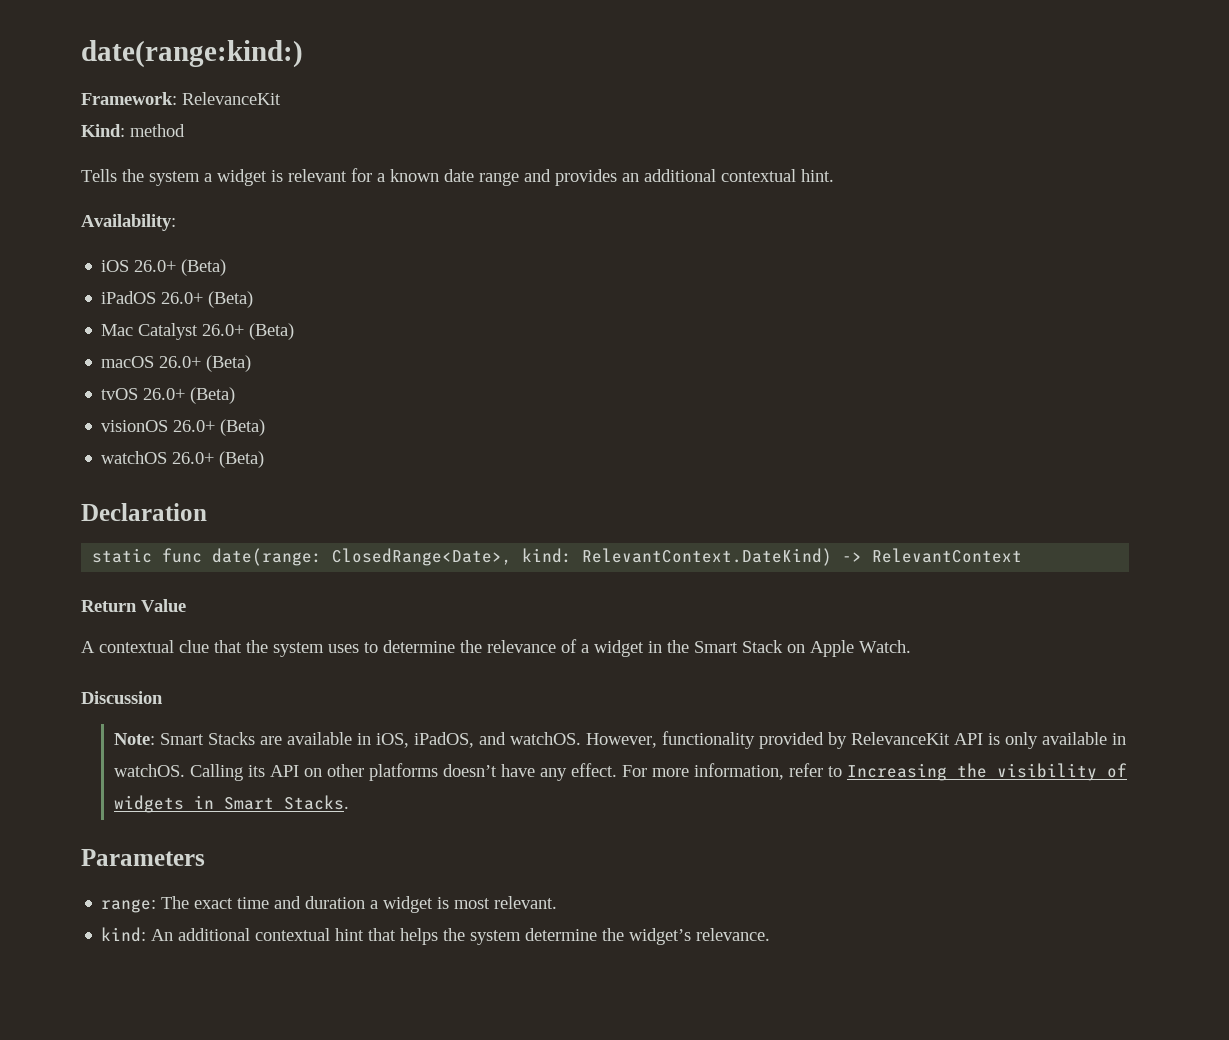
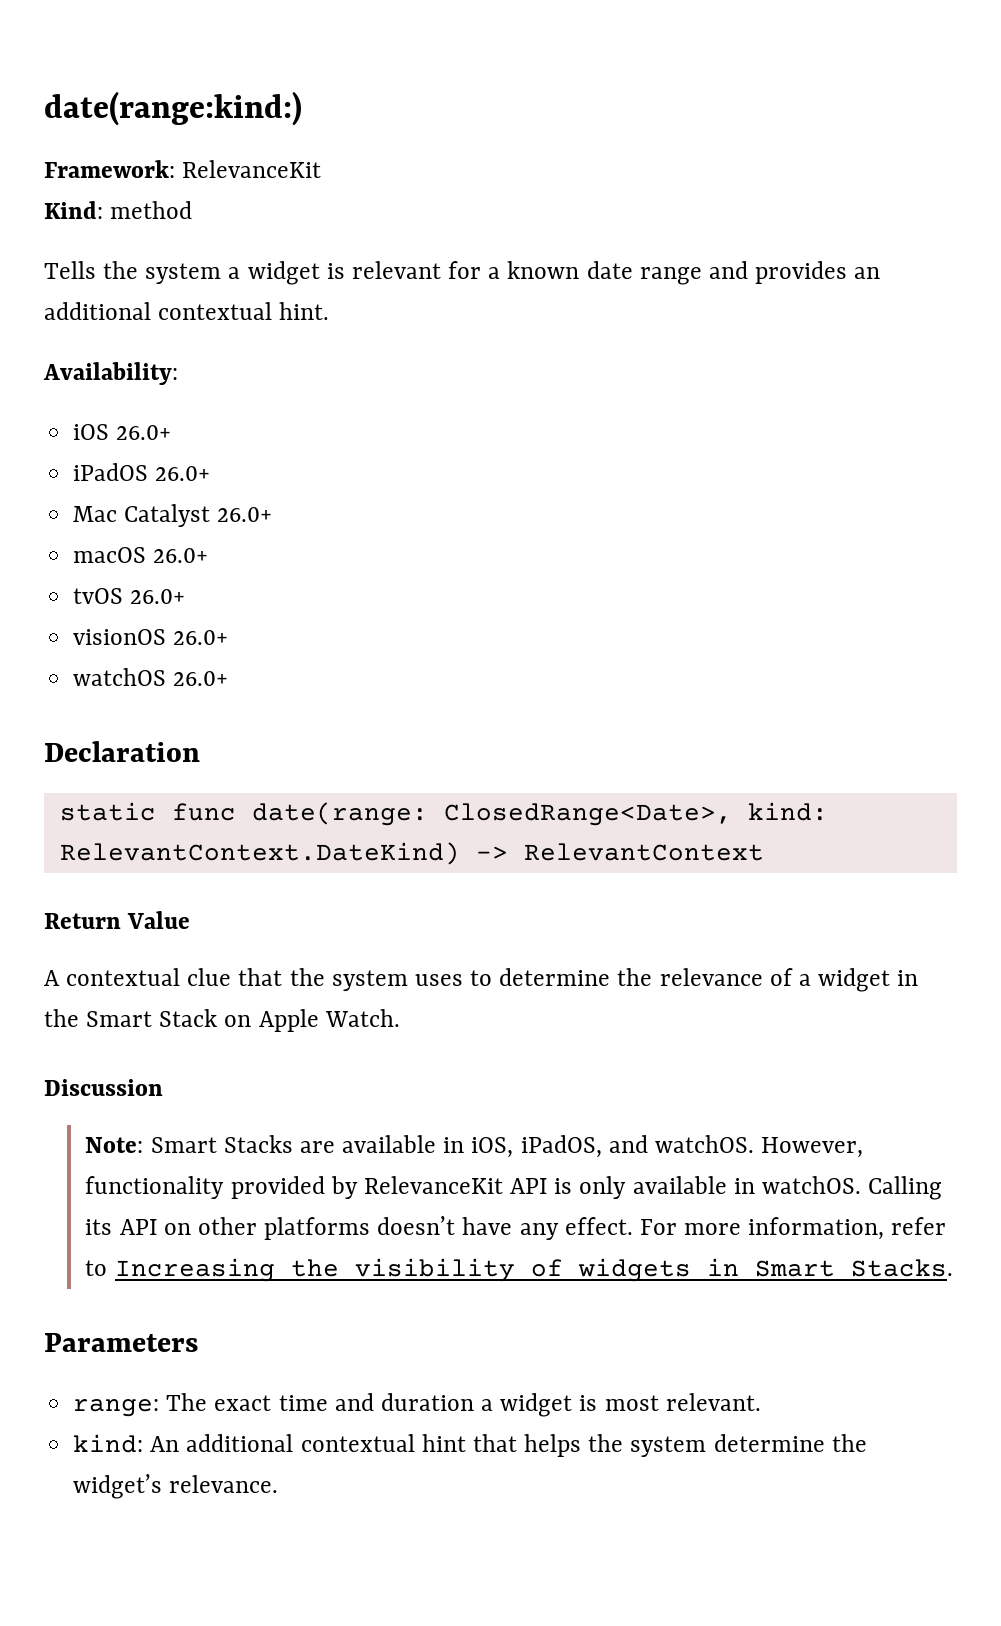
- iOS 26.0+ (Beta)
+ iOS 26.0+
- iPadOS 26.0+ (Beta)
+ iPadOS 26.0+
- Mac Catalyst 26.0+ (Beta)
+ Mac Catalyst 26.0+
- macOS 26.0+ (Beta)
+ macOS 26.0+
- tvOS 26.0+ (Beta)
+ tvOS 26.0+
- visionOS 26.0+ (Beta)
+ visionOS 26.0+
- watchOS 26.0+ (Beta)
+ watchOS 26.0+

